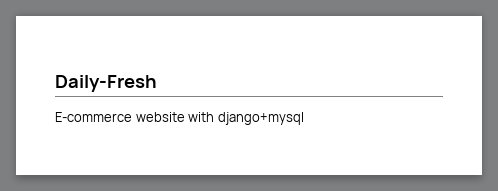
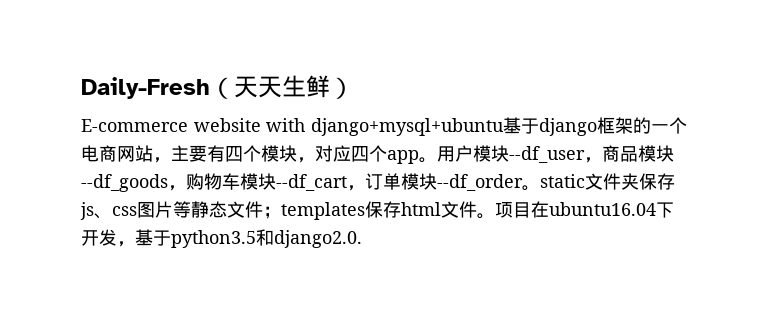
- Daily-Fresh
+ Daily-Fresh（天天生鲜）
- E-commerce website with django+mysql
+ E-commerce website with django+mysql+ubuntu基于django框架的一个电商网站，主要有四个模块，对应四个app。用户模块--df_user，商品模块--df_goods，购物车模块--df_cart，订单模块--df_order。static文件夹保存js、css图片等静态文件；templates保存html文件。项目在ubuntu16.04下开发，基于python3.5和django2.0.

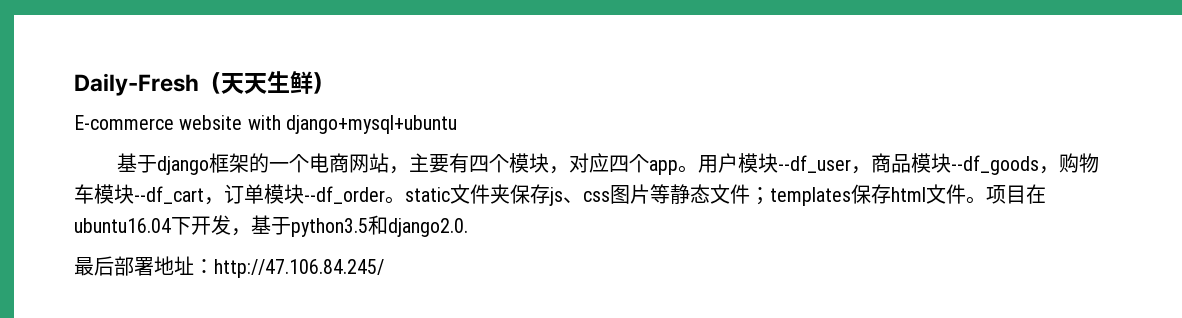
- E-commerce website with django+mysql+ubuntu基于django框架的一个电商网站，主要有四个模块，对应四个app。
+ E-commerce website with django+mysql+ubuntu
+ 基于django框架的一个电商网站，主要有四个模块，对应四个app。
+ 最后部署地址：http://47.106.84.245/

